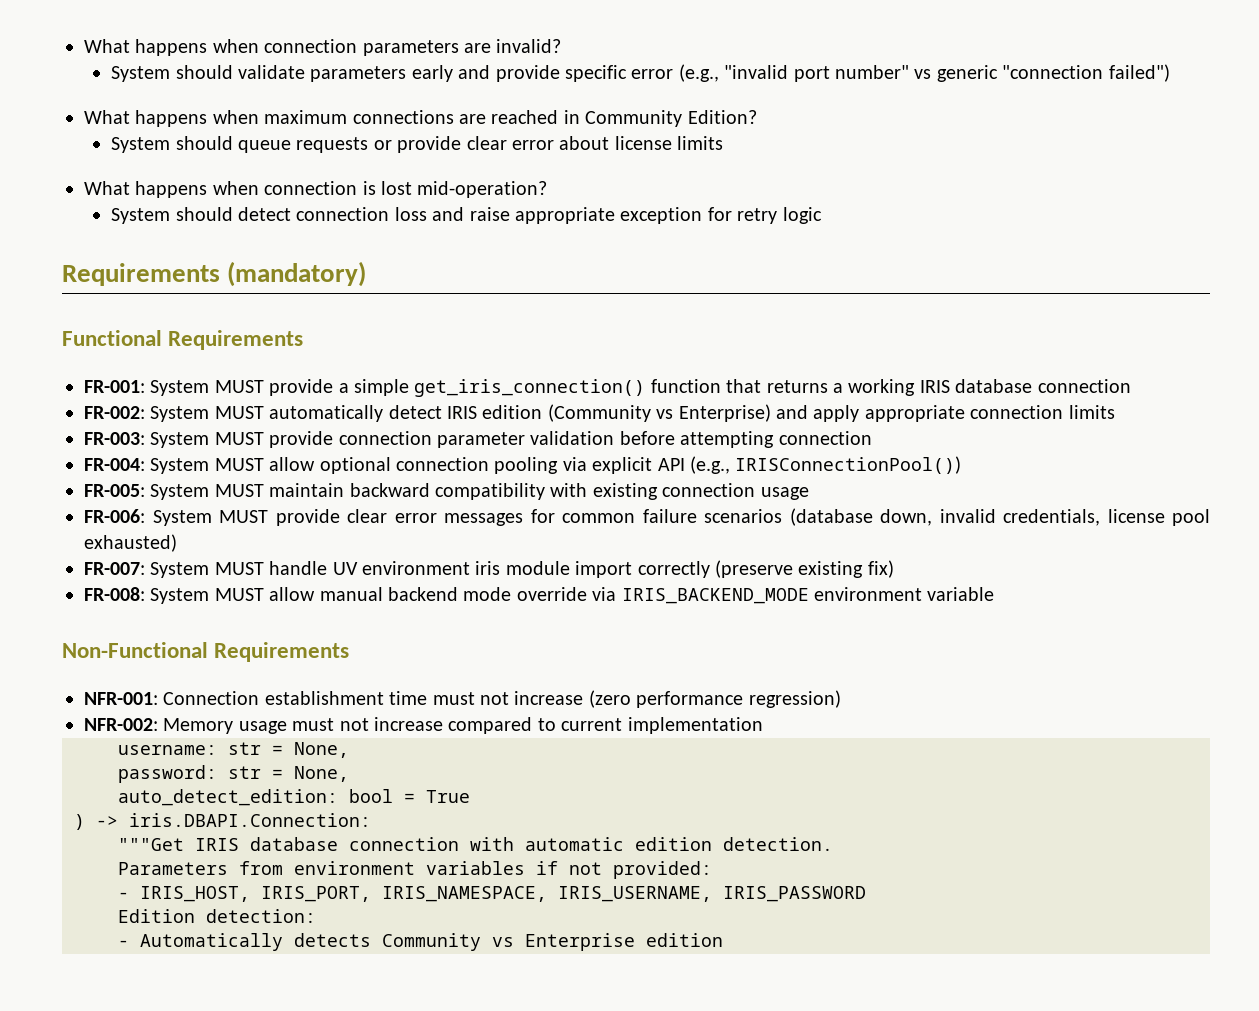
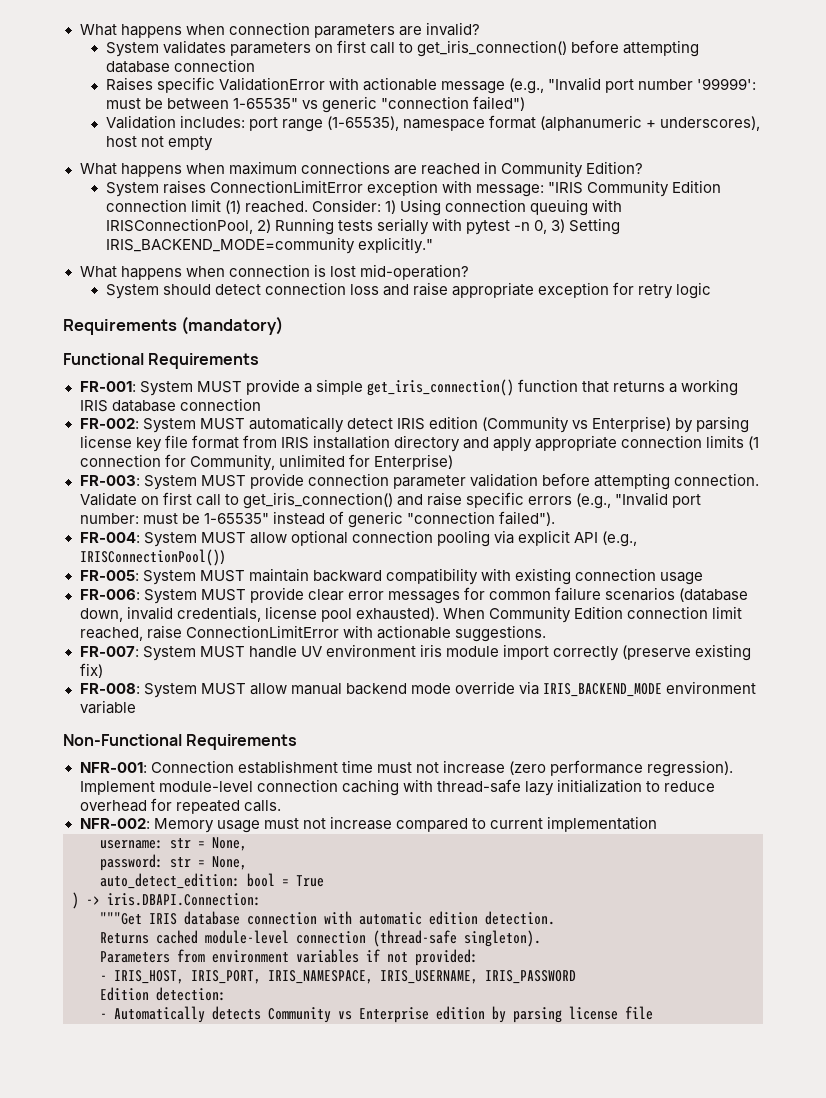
- System should validate parameters early and provide specific error (e.g., "invalid port number" vs generic "connection failed")
+ System validates parameters on first call to get_iris_connection() before attempting database connection
+ Raises specific ValidationError with actionable message (e.g., "Invalid port number '99999': must be between 1-65535" vs generic "connection failed")
+ Validation includes: port range (1-65535), namespace format (alphanumeric + underscores), host not empty
- System should queue requests or provide clear error about license limits
+ System raises ConnectionLimitError exception with message: "IRIS Community Edition connection limit (1) reached. Consider: 1) Using connection queuing with IRISConnectionPool, 2) Running tests serially with pytest -n 0, 3) Setting IRIS_BACKEND_MODE=community explicitly."
- FR-002: System MUST automatically detect IRIS edition (Community vs Enterprise) and apply appropriate connection limits
+ FR-002: System MUST automatically detect IRIS edition (Community vs Enterprise) by parsing license key file format from IRIS installation directory and apply appropriate connection limits (1 connection for Community, unlimited for Enterprise)
- FR-003: System MUST provide connection parameter validation before attempting connection
+ FR-003: System MUST provide connection parameter validation before attempting connection. Validate on first call to get_iris_connection() and raise specific errors (e.g., "Invalid port number: must be 1-65535" instead of generic "connection failed").
- FR-006: System MUST provide clear error messages for common failure scenarios (database down, invalid credentials, license pool exhausted)
+ FR-006: System MUST provide clear error messages for common failure scenarios (database down, invalid credentials, license pool exhausted). When Community Edition connection limit reached, raise ConnectionLimitError with actionable suggestions.
- NFR-001: Connection establishment time must not increase (zero performance regression)
+ NFR-001: Connection establishment time must not increase (zero performance regression). Implement module-level connection caching with thread-safe lazy initialization to reduce overhead for repeated calls.
+ Returns cached module-level connection (thread-safe singleton).
- - Automatically detects Community vs Enterprise edition
+ - Automatically detects Community vs Enterprise edition by parsing license file

